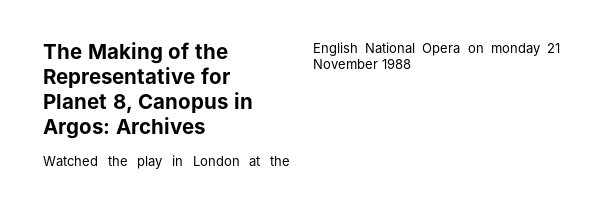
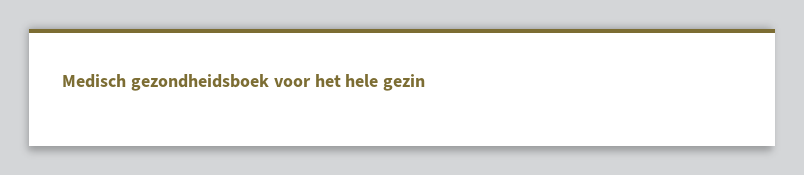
- The Making of the Representative for Planet 8, Canopus in Argos: Archives
- Watched the play in London at the English National Opera on monday 21 November 1988
+ Medisch gezondheidsboek voor het hele gezin

